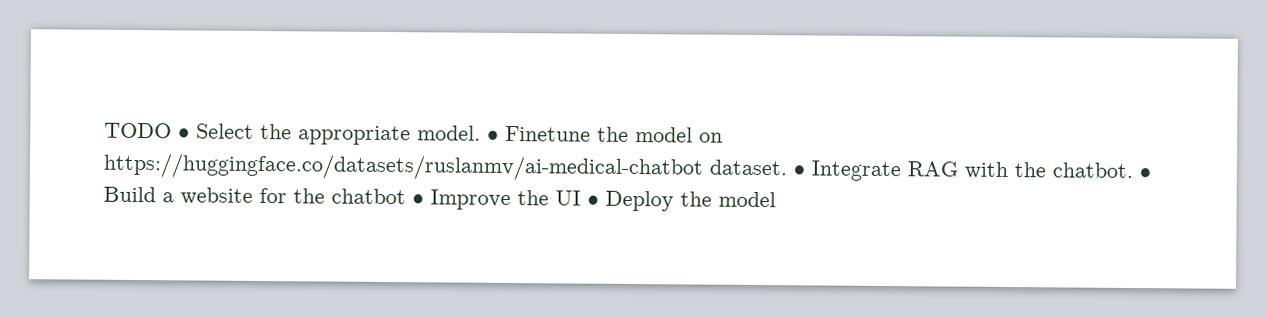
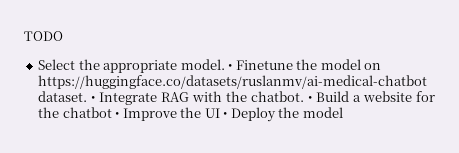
- TODO • Select the appropriate model.
+ TODO
+ Select the appropriate model.

